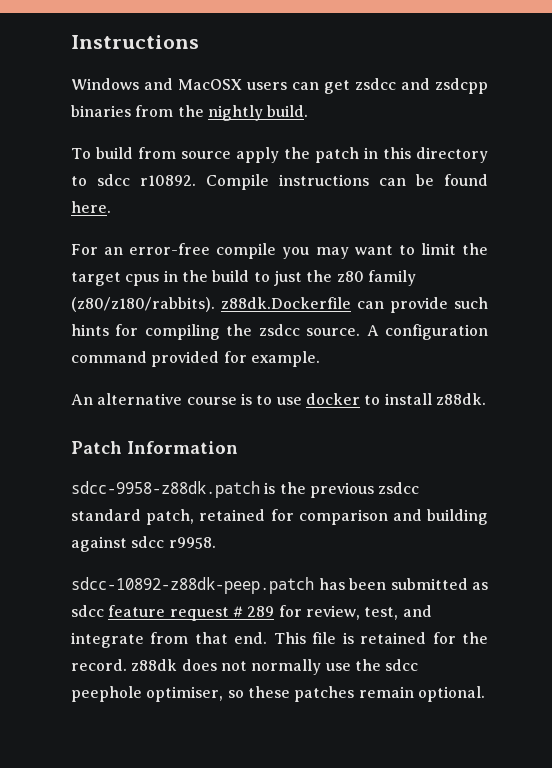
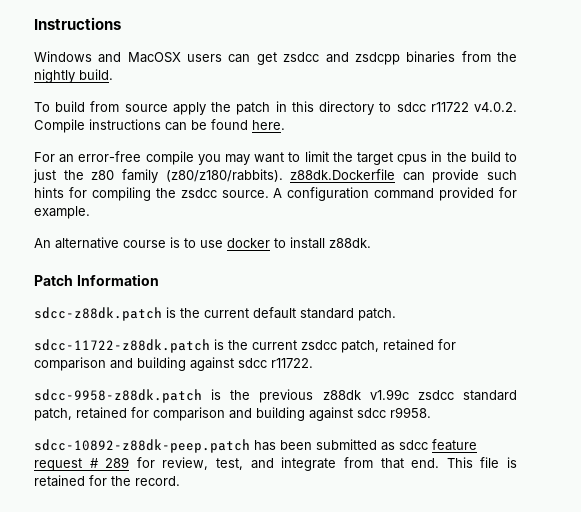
- To build from source apply the patch in this directory to sdcc r10892. Compile instructions can be found here.
+ To build from source apply the patch in this directory to sdcc r11722 v4.0.2. Compile instructions can be found here.
+ sdcc-z88dk.patch is the current default standard patch.
+ sdcc-11722-z88dk.patch is the current zsdcc patch, retained for comparison and building against sdcc r11722.
- sdcc-9958-z88dk.patch is the previous zsdcc standard patch, retained for comparison and building against sdcc r9958.
+ sdcc-9958-z88dk.patch is the previous z88dk v1.99c zsdcc standard patch, retained for comparison and building against sdcc r9958.
- This file is retained for the record. z88dk does not normally use the sdcc peephole optimiser, so these patches remain optional.
+ This file is retained for the record.

